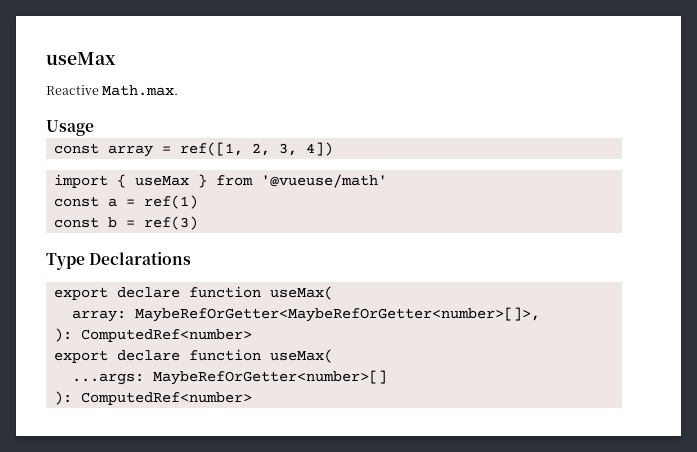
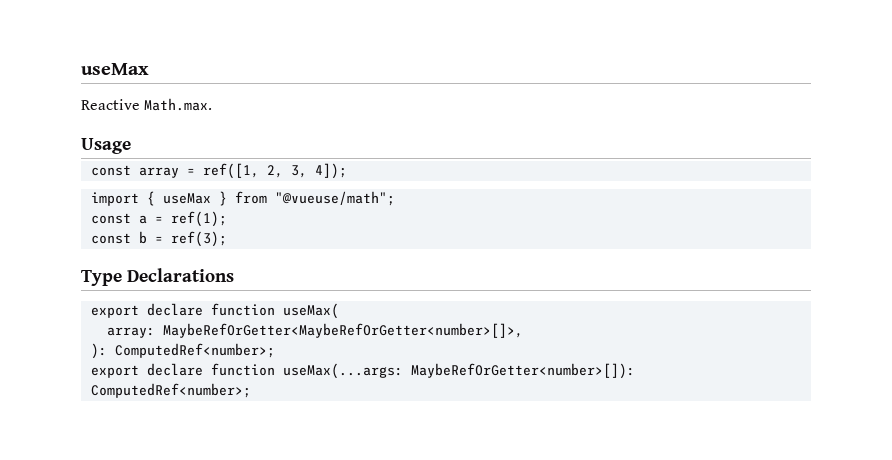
- const array = ref([1, 2, 3, 4])
+ const array = ref([1, 2, 3, 4]);
- import { useMax } from '@vueuse/math'
+ import { useMax } from "@vueuse/math";
- const a = ref(1)
+ const a = ref(1);
- const b = ref(3)
+ const b = ref(3);
  array: MaybeRefOrGetter<MaybeRefOrGetter<number>[]>,
- ): ComputedRef<number>
- export declare function useMax(
- ...args: MaybeRefOrGetter<number>[]
- ): ComputedRef<number>
+ ): ComputedRef<number>;
+ export declare function useMax(...args: MaybeRefOrGetter<number>[]): ComputedRef<number>;

